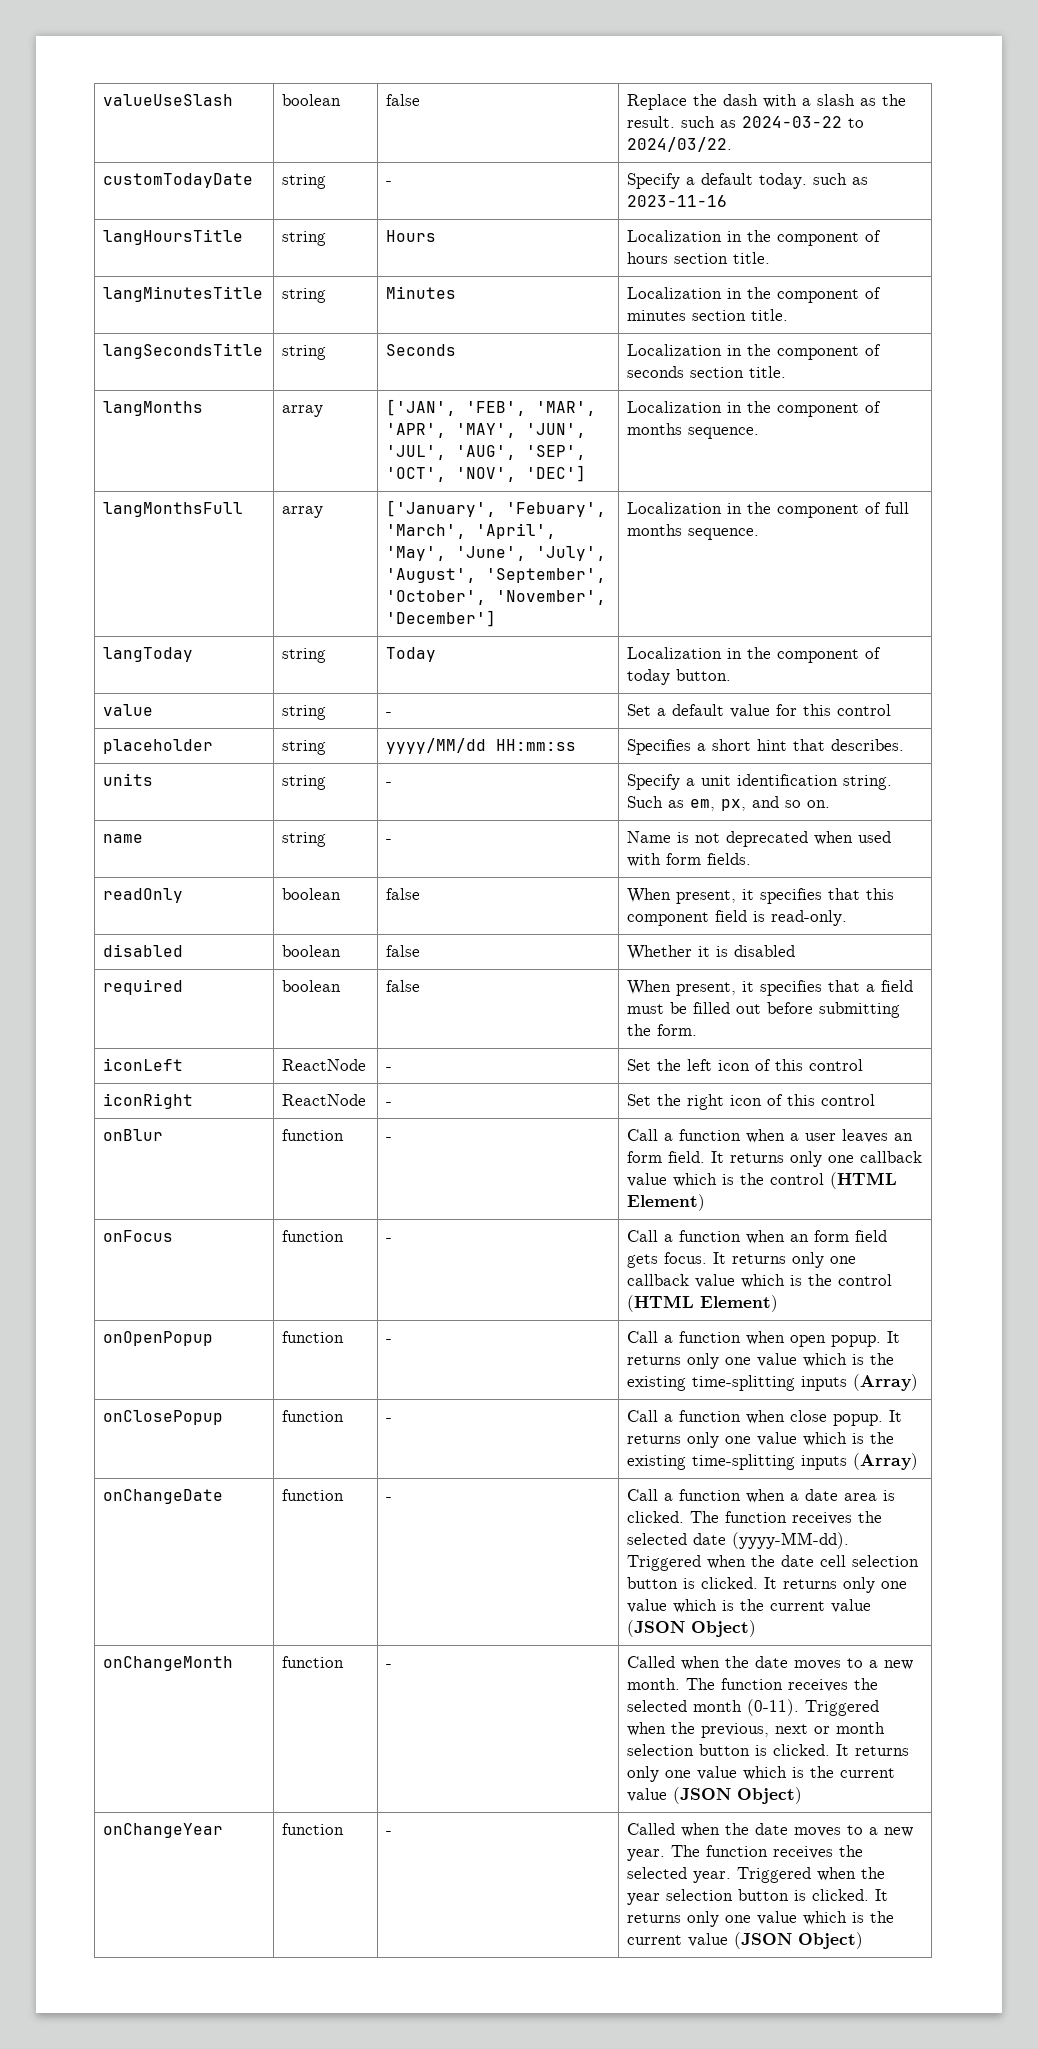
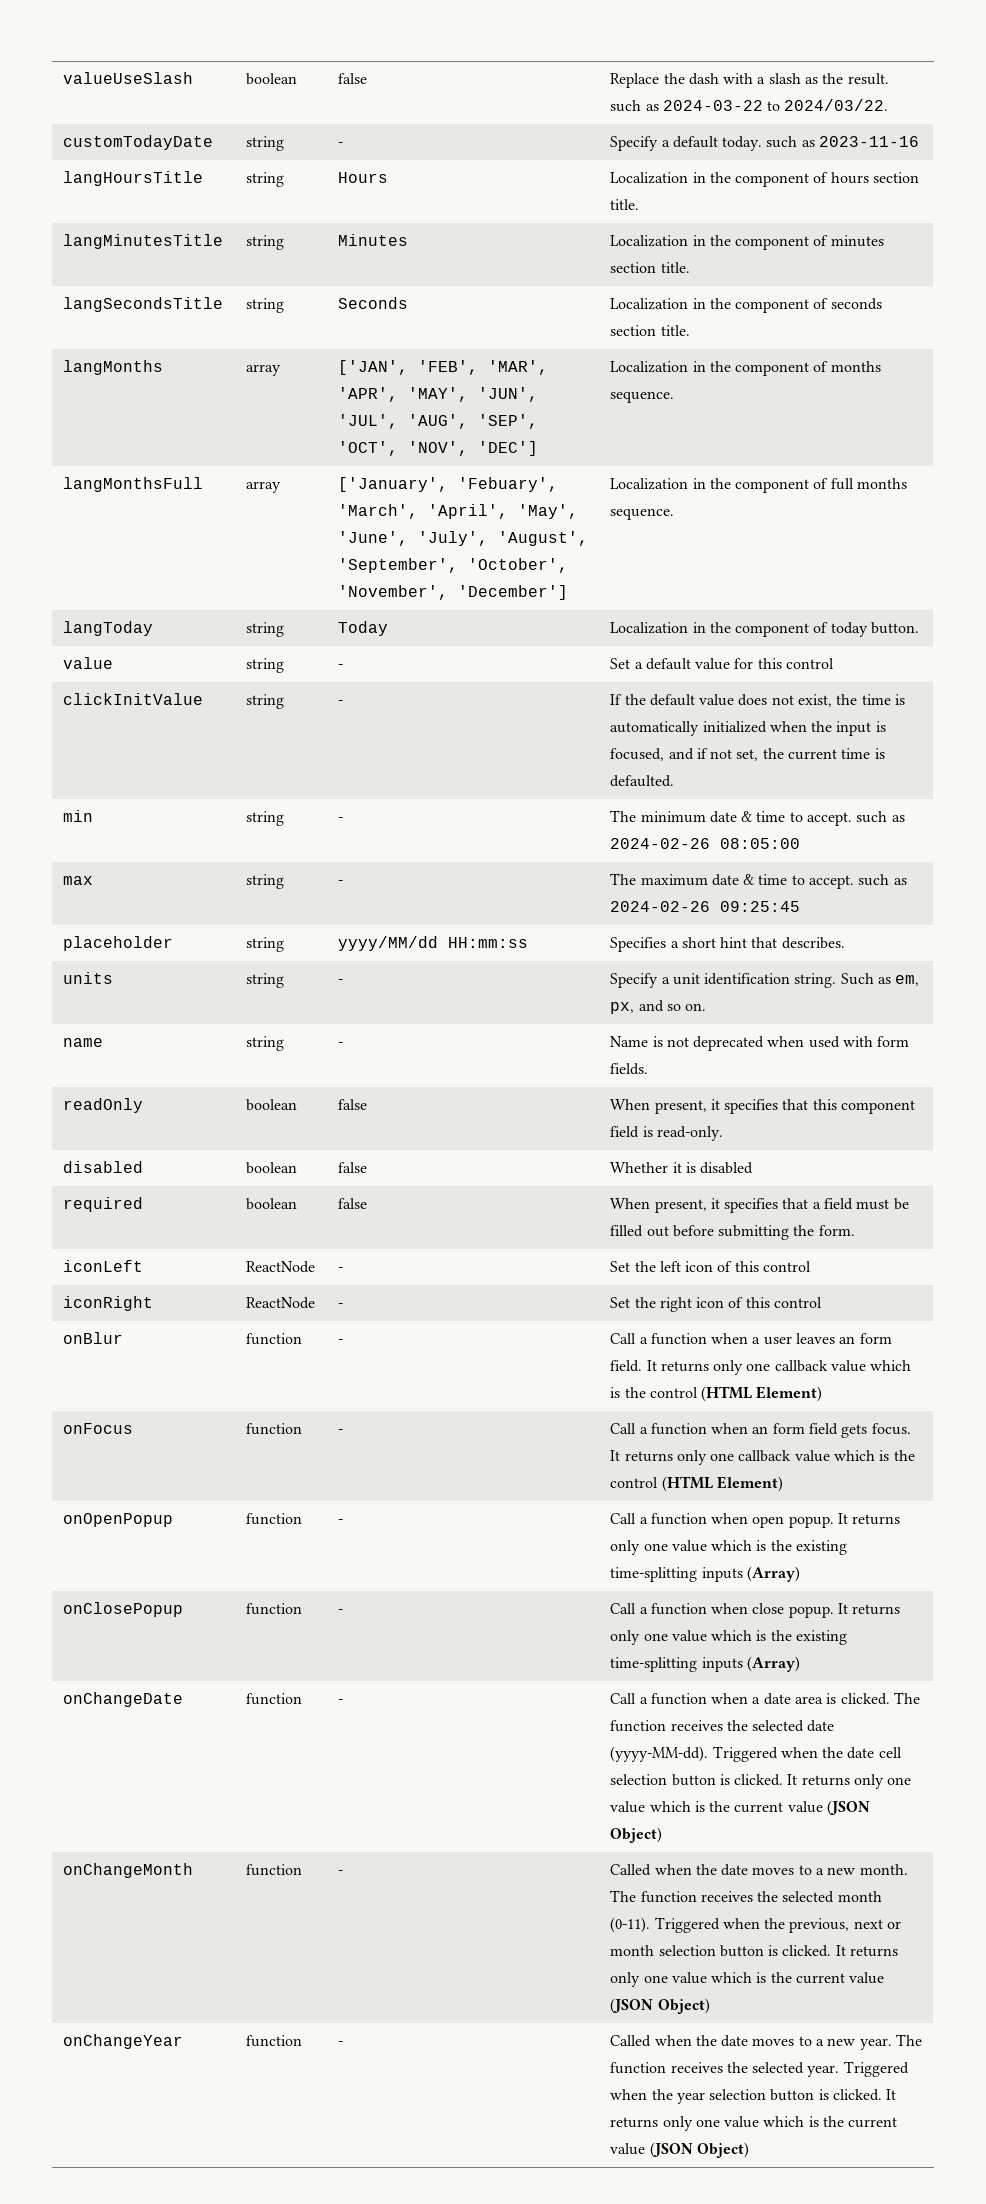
+ clickInitValue | string | - | If the default value does not exist, the time is automatically initialized when the input is focused, and if not set, the current time is defaulted.
+ min | string | - | The minimum date & time to accept. such as 2024-02-26 08:05:00
+ max | string | - | The maximum date & time to accept. such as 2024-02-26 09:25:45

